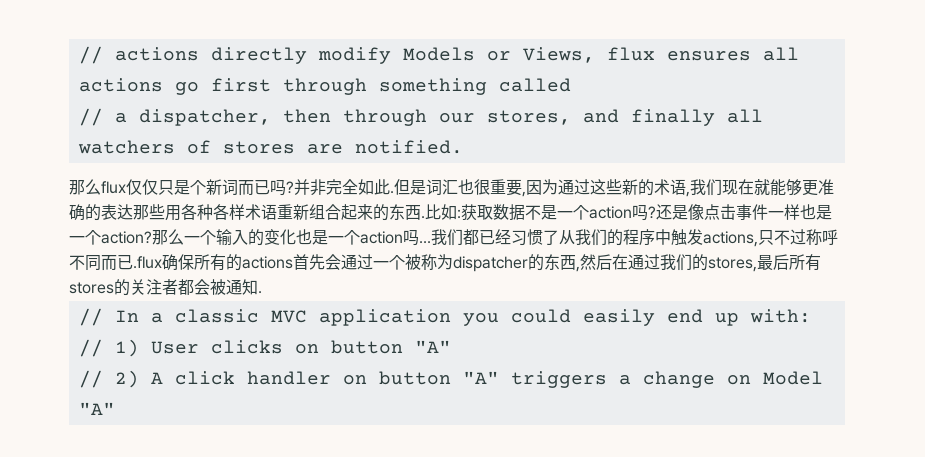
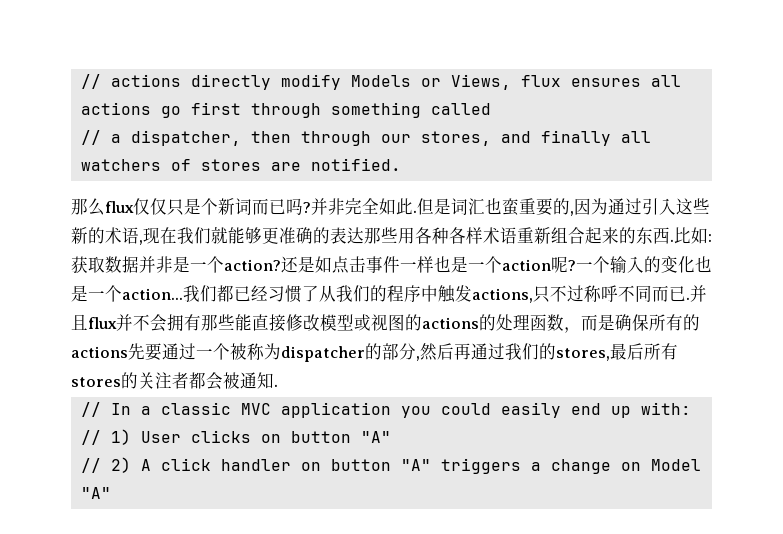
- 但是词汇也很重要,因为通过这些新的术语,我们现在就能够更准确的表达那些用各种各样术语重新组合起来的东西.
+ 但是词汇也蛮重要的,因为通过引入这些新的术语,现在我们就能够更准确的表达那些用各种各样术语重新组合起来的东西.
- 比如:获取数据不是一个action吗?还是像点击事件一样也是一个action?那么一个输入的变化也是一个action吗...
+ 比如:获取数据并非是一个action?还是如点击事件一样也是一个action呢?一个输入的变化也是一个action...
- 我们都已经习惯了从我们的程序中触发actions,只不过称呼不同而已.flux确保所有的actions首先会通过一个被称为dispatcher的东西,然后在通过我们的stores,最后所有stores的关注者都会被通知.
+ 我们都已经习惯了从我们的程序中触发actions,只不过称呼不同而已.并且flux并不会拥有那些能直接修改模型或视图的actions的处理函数，而是确保所有的actions先要通过一个被称为dispatcher的部分,然后再通过我们的stores,最后所有stores的关注者都会被通知.

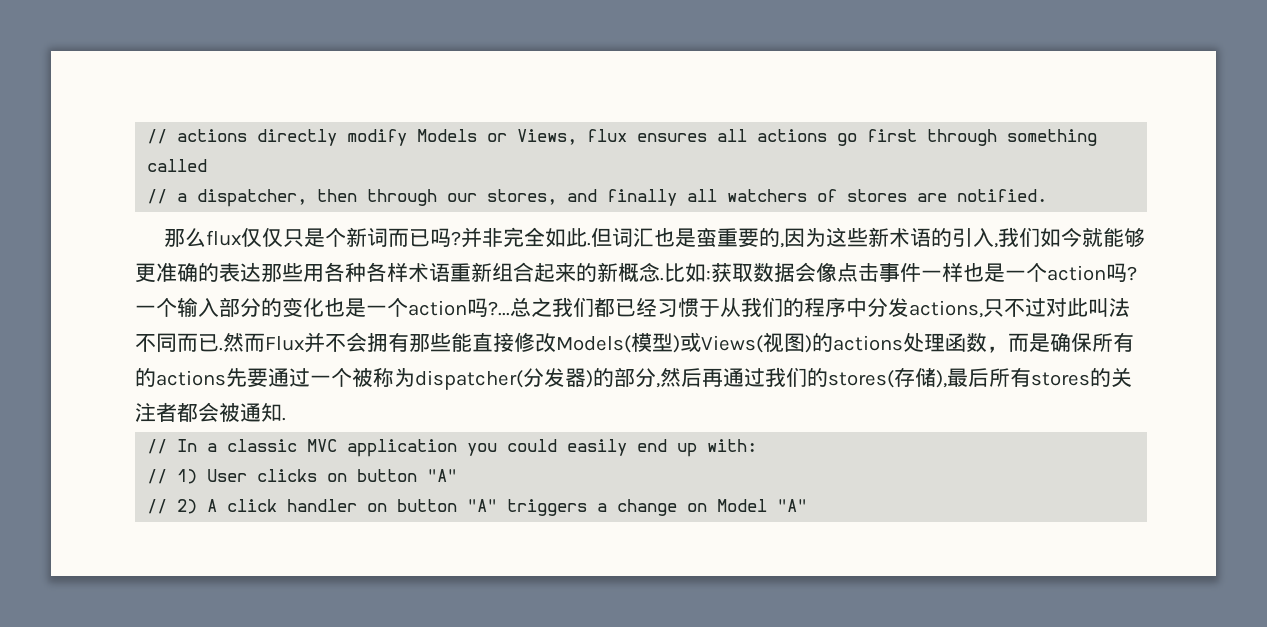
- 但是词汇也蛮重要的,因为通过引入这些新的术语,现在我们就能够更准确的表达那些用各种各样术语重新组合起来的东西.
+ 但词汇也是蛮重要的,因为这些新术语的引入,我们如今就能够更准确的表达那些用各种各样术语重新组合起来的新概念.
- 比如:获取数据并非是一个action?还是如点击事件一样也是一个action呢?
+ 比如:获取数据会像点击事件一样也是一个action吗?
- 一个输入的变化也是一个action...我们都已经习惯了从我们的程序中触发actions,只不过称呼不同而已.
+ 一个输入部分的变化也是一个action吗?...总之我们都已经习惯于从我们的程序中分发actions,只不过对此叫法不同而已.
- 并且flux并不会拥有那些能直接修改模型或视图的actions的处理函数，而是确保所有的actions先要通过一个被称为dispatcher的部分,然后再通过我们的stores,最后所有stores的关注者都会被通知.
+ 然而Flux并不会拥有那些能直接修改Models(模型)或Views(视图)的actions处理函数，而是确保所有的actions先要通过一个被称为dispatcher(分发器)的部分,然后再通过我们的stores(存储),最后所有stores的关注者都会被通知.

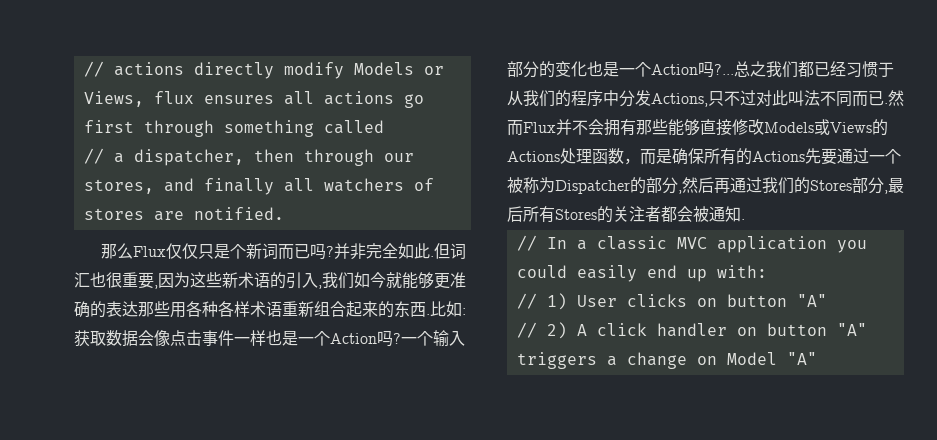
- 那么flux仅仅只是个新词而已吗?
+ 那么Flux仅仅只是个新词而已吗?
- 但词汇也是蛮重要的,因为这些新术语的引入,我们如今就能够更准确的表达那些用各种各样术语重新组合起来的新概念.
+ 但词汇也很重要,因为这些新术语的引入,我们如今就能够更准确的表达那些用各种各样术语重新组合起来的东西.
- 比如:获取数据会像点击事件一样也是一个action吗?
+ 比如:获取数据会像点击事件一样也是一个Action吗?
- 一个输入部分的变化也是一个action吗?...
+ 一个输入部分的变化也是一个Action吗?...
- 总之我们都已经习惯于从我们的程序中分发actions,只不过对此叫法不同而已.
+ 总之我们都已经习惯于从我们的程序中分发Actions,只不过对此叫法不同而已.
- 然而Flux并不会拥有那些能直接修改Models(模型)或Views(视图)的actions处理函数，而是确保所有的actions先要通过一个被称为dispatcher(分发器)的部分,然后再通过我们的stores(存储),最后所有stores的关注者都会被通知.
+ 然而Flux并不会拥有那些能够直接修改Models或Views的Actions处理函数，而是确保所有的Actions先要通过一个被称为Dispatcher的部分,然后再通过我们的Stores部分,最后所有Stores的关注者都会被通知.

